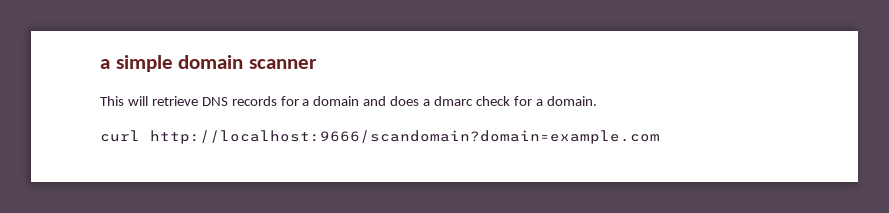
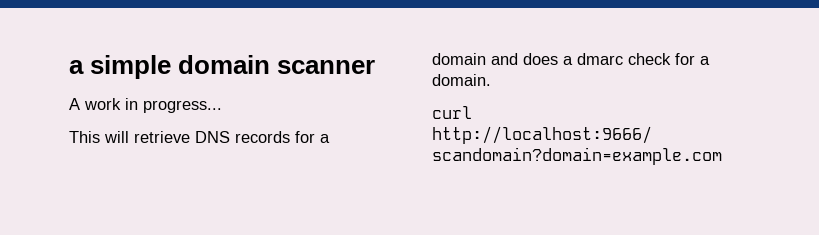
+ A work in progress...

